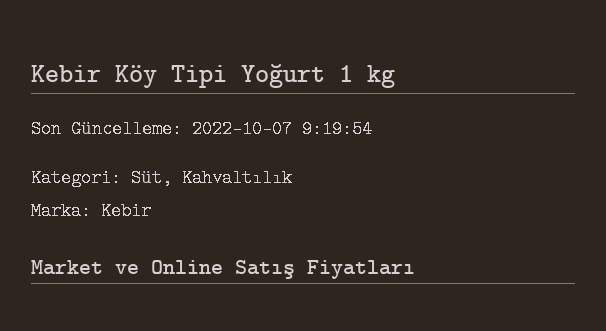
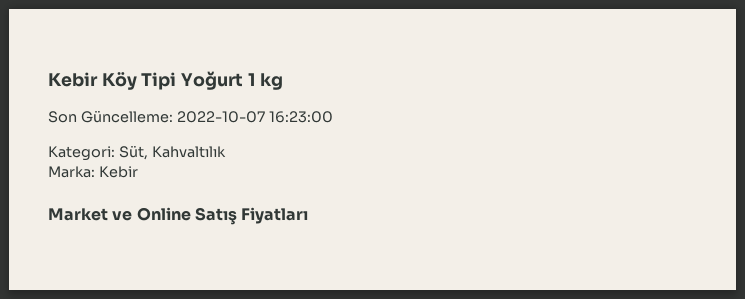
- Son Güncelleme: 2022-10-07 9:19:54
+ Son Güncelleme: 2022-10-07 16:23:00

